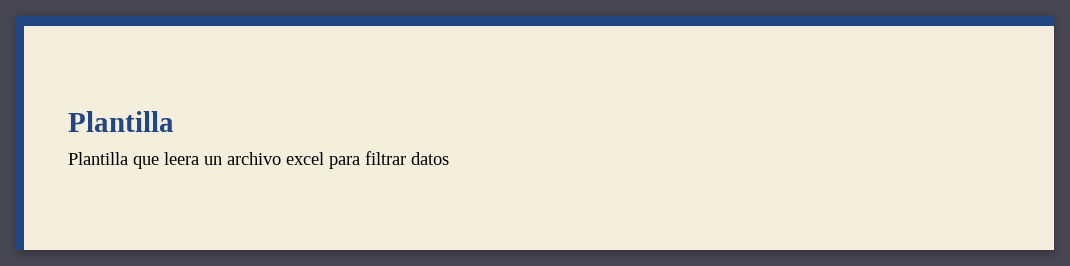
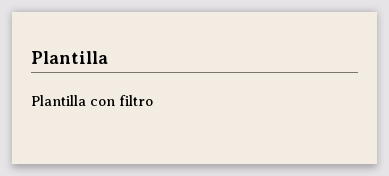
- Plantilla que leera un archivo excel para filtrar datos
+ Plantilla con filtro

